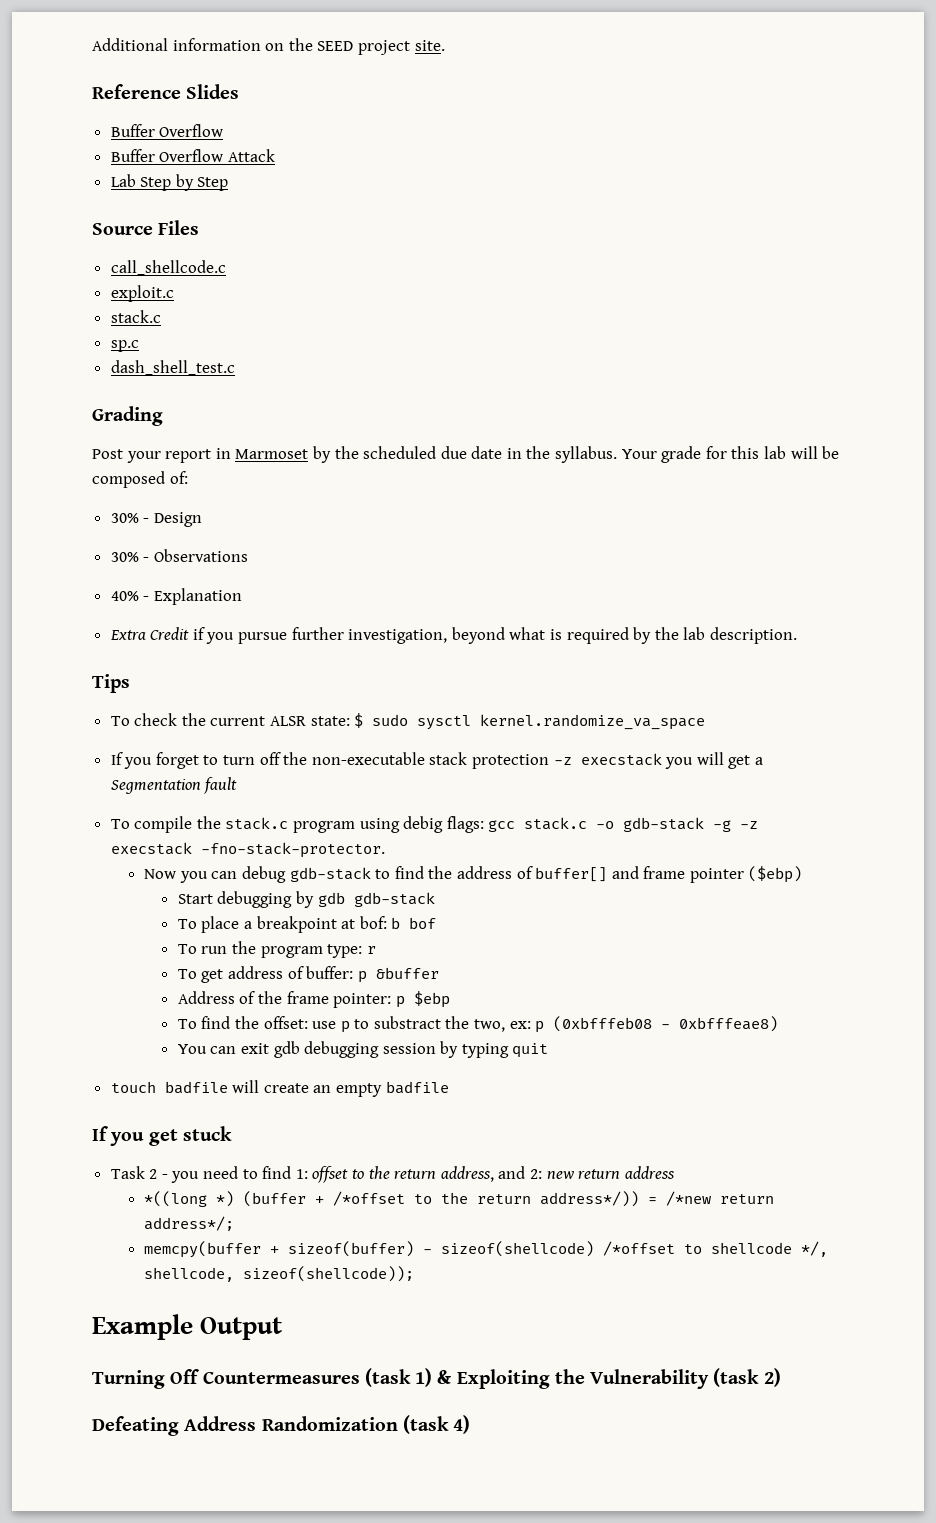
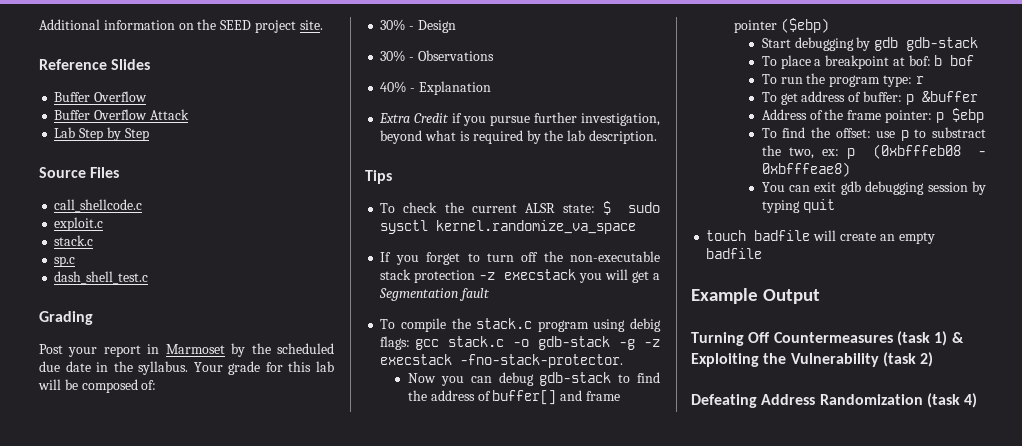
- If you get stuck
- Task 2 - you need to find 1: offset to the return address, and 2: new return address
- *((long *) (buffer + /*offset to the return address*/)) = /*new return address*/;
- memcpy(buffer + sizeof(buffer) - sizeof(shellcode) /*offset to shellcode */, shellcode, sizeof(shellcode));

